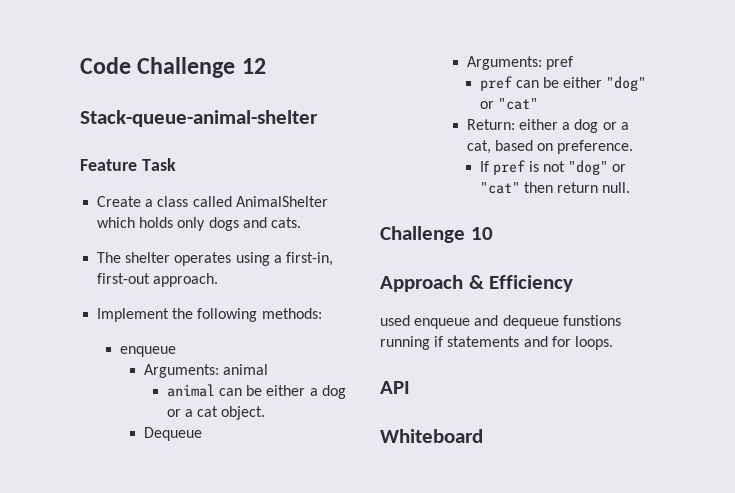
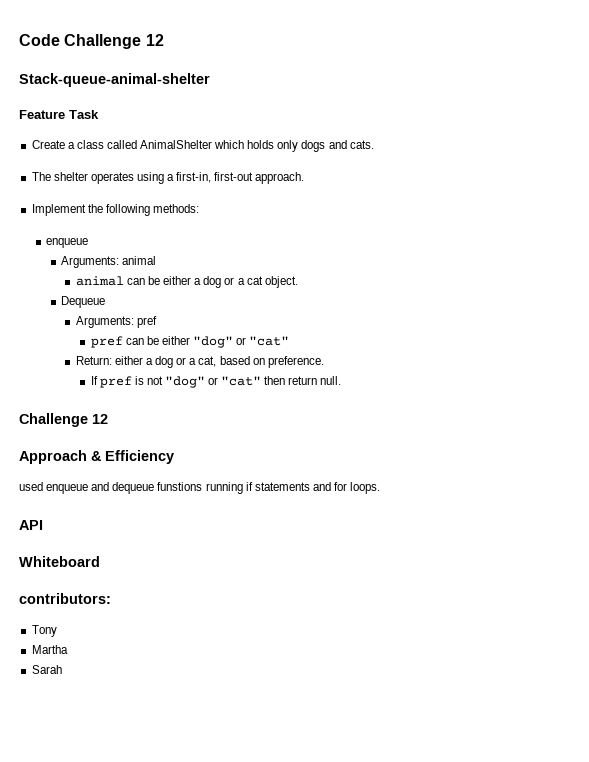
  If pref is not "dog" or "cat" then return null.
- Challenge 10
+ Challenge 12
+ contributors:
+ Tony
+ Martha
+ Sarah

